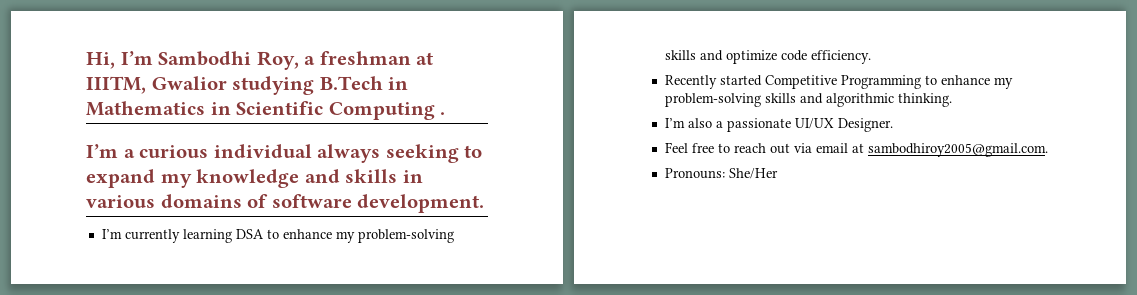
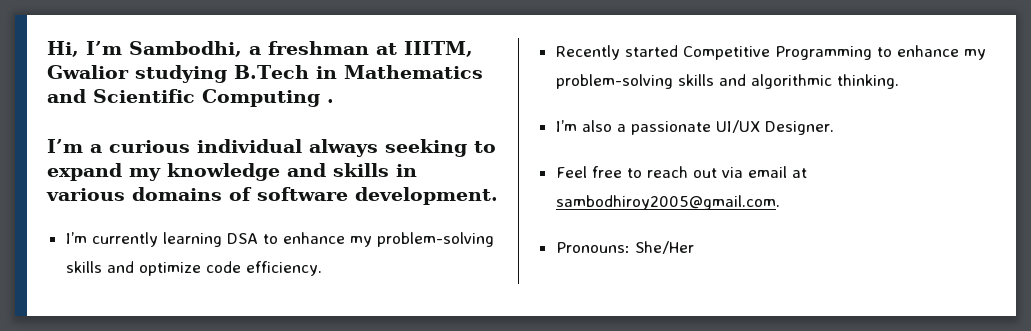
- Hi, I’m Sambodhi Roy, a freshman at IIITM, Gwalior studying B.Tech in Mathematics in Scientific Computing .
+ Hi, I’m Sambodhi, a freshman at IIITM, Gwalior studying B.Tech in Mathematics and Scientific Computing .

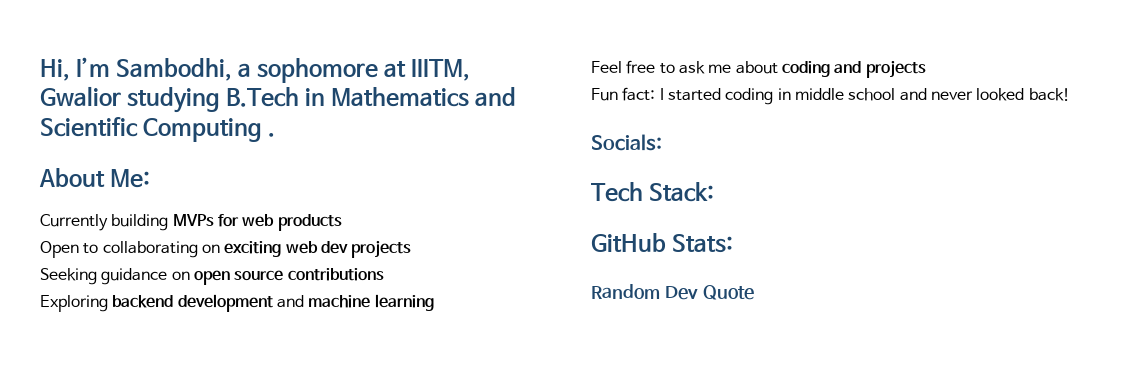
- Hi, I’m Sambodhi, a freshman at IIITM, Gwalior studying B.Tech in Mathematics and Scientific Computing .
+ Hi, I’m Sambodhi, a sophomore at IIITM, Gwalior studying B.Tech in Mathematics and Scientific Computing .
- I’m a curious individual always seeking to expand my knowledge and skills in various domains of software development.
- I’m currently learning DSA to enhance my problem-solving skills and optimize code efficiency.
- Recently started Competitive Programming to enhance my problem-solving skills and algorithmic thinking.
- I’m also a passionate UI/UX Designer.
- Feel free to reach out via email at sambodhiroy2005@gmail.com.
- Pronouns: She/Her
+ About Me:
+ Currently building MVPs for web products
+ Open to collaborating on exciting web dev projects
+ Seeking guidance on open source contributions
+ Exploring backend development and machine learning
+ Feel free to ask me about coding and projects
+ Fun fact: I started coding in middle school and never looked back!
+ Socials:
+ Tech Stack:
+ GitHub Stats:
+ Random Dev Quote

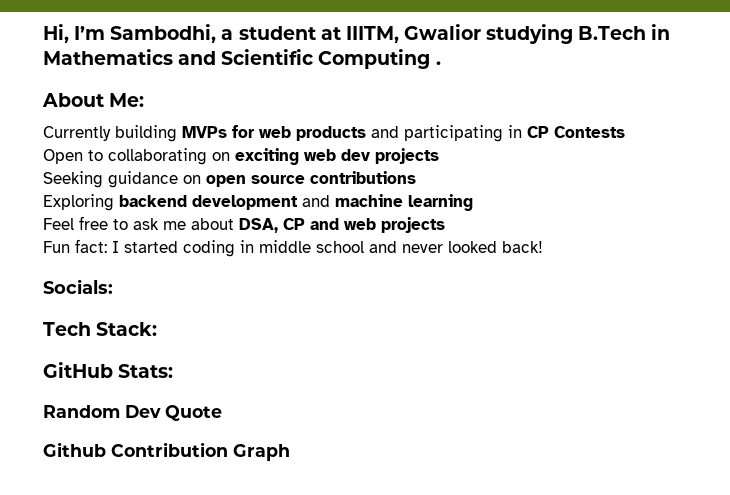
- Hi, I’m Sambodhi, a sophomore at IIITM, Gwalior studying B.Tech in Mathematics and Scientific Computing .
+ Hi, I’m Sambodhi, a student at IIITM, Gwalior studying B.Tech in Mathematics and Scientific Computing .
- Currently building MVPs for web products
+ Currently building MVPs for web products and participating in CP Contests
- Feel free to ask me about coding and projects
+ Feel free to ask me about DSA, CP and web projects
+ Github Contribution Graph

